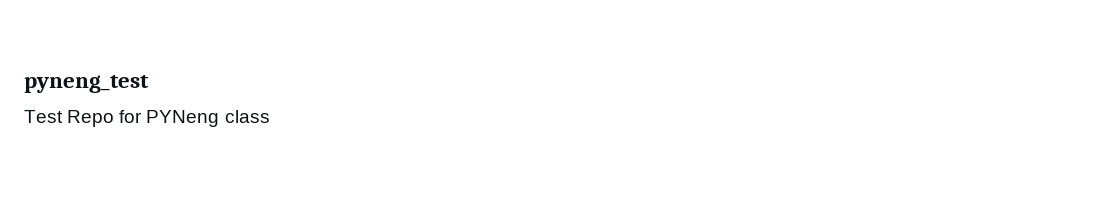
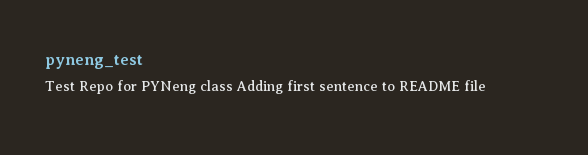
- Test Repo for PYNeng class
+ Test Repo for PYNeng class Adding first sentence to README file

